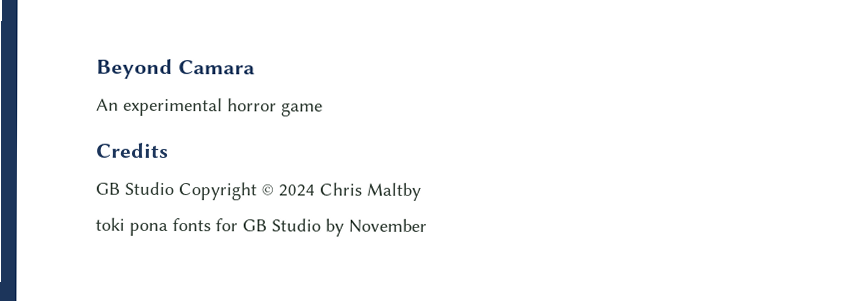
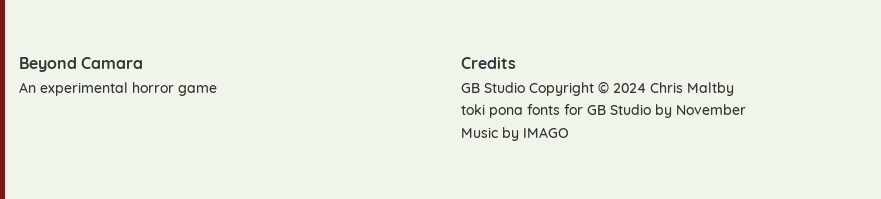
+ Music by IMAGO

